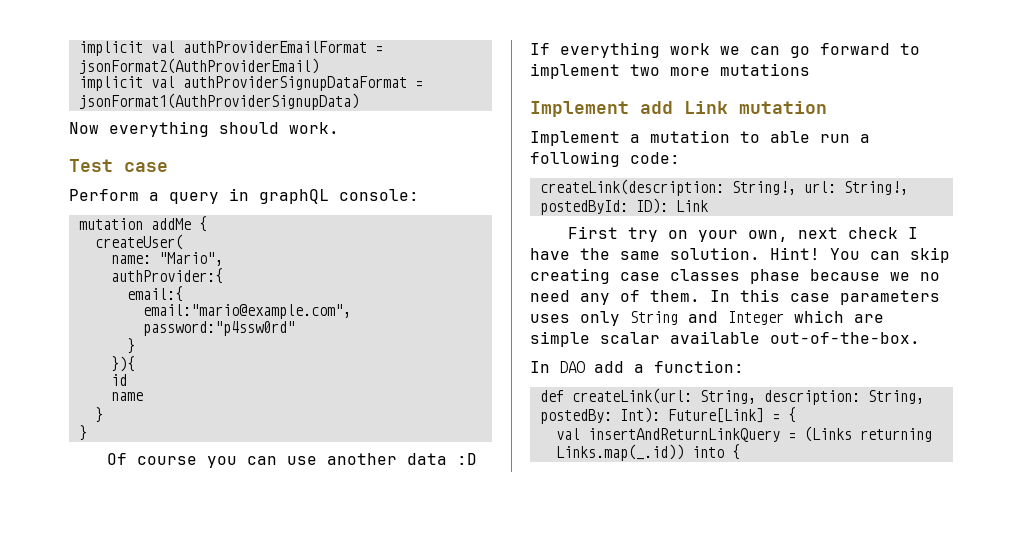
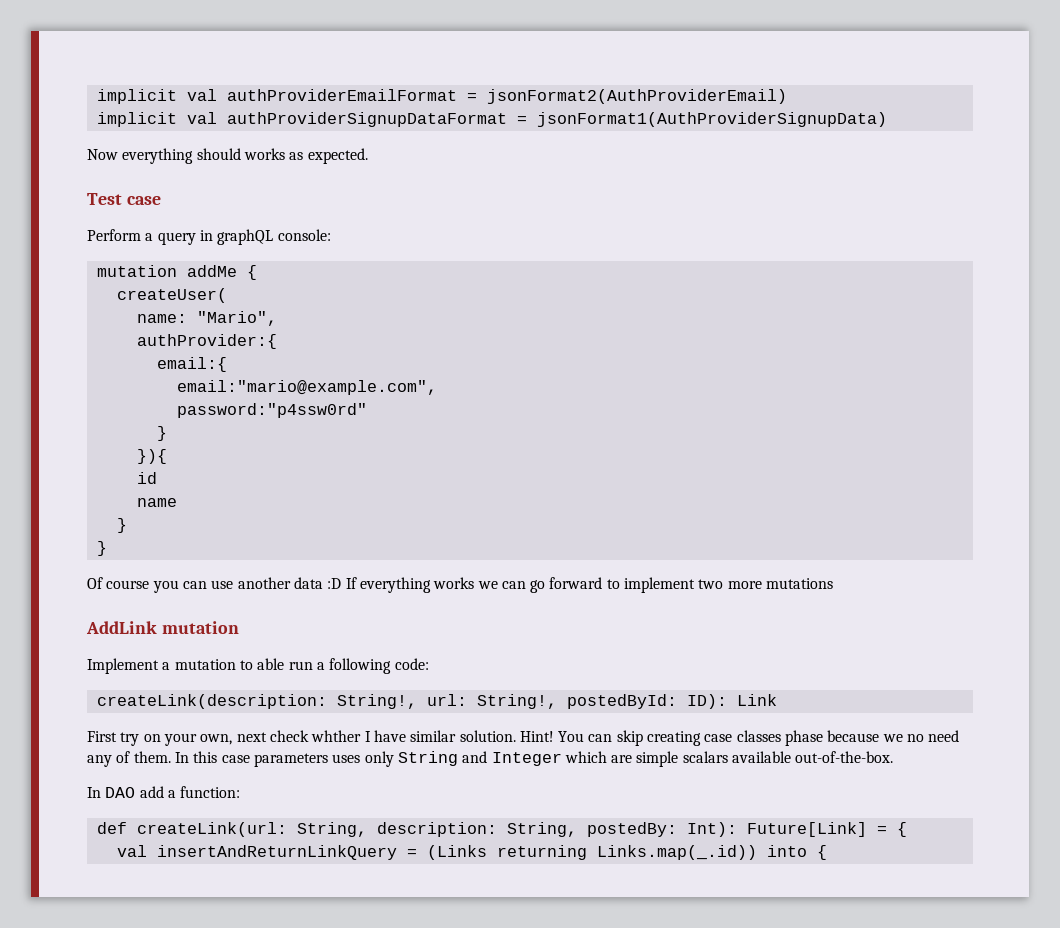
- Now everything should work.
+ Now everything should works as expected.
- Of course you can use another data :D If everything work we can go forward to implement two more mutations
+ Of course you can use another data :D If everything works we can go forward to implement two more mutations
- Implement add Link mutation
+ AddLink mutation
- First try on your own, next check I have the same solution.
+ First try on your own, next check whther I have similar solution.
- In this case parameters uses only String and Integer which are simple scalar available out-of-the-box.
+ In this case parameters uses only String and Integer which are simple scalars available out-of-the-box.

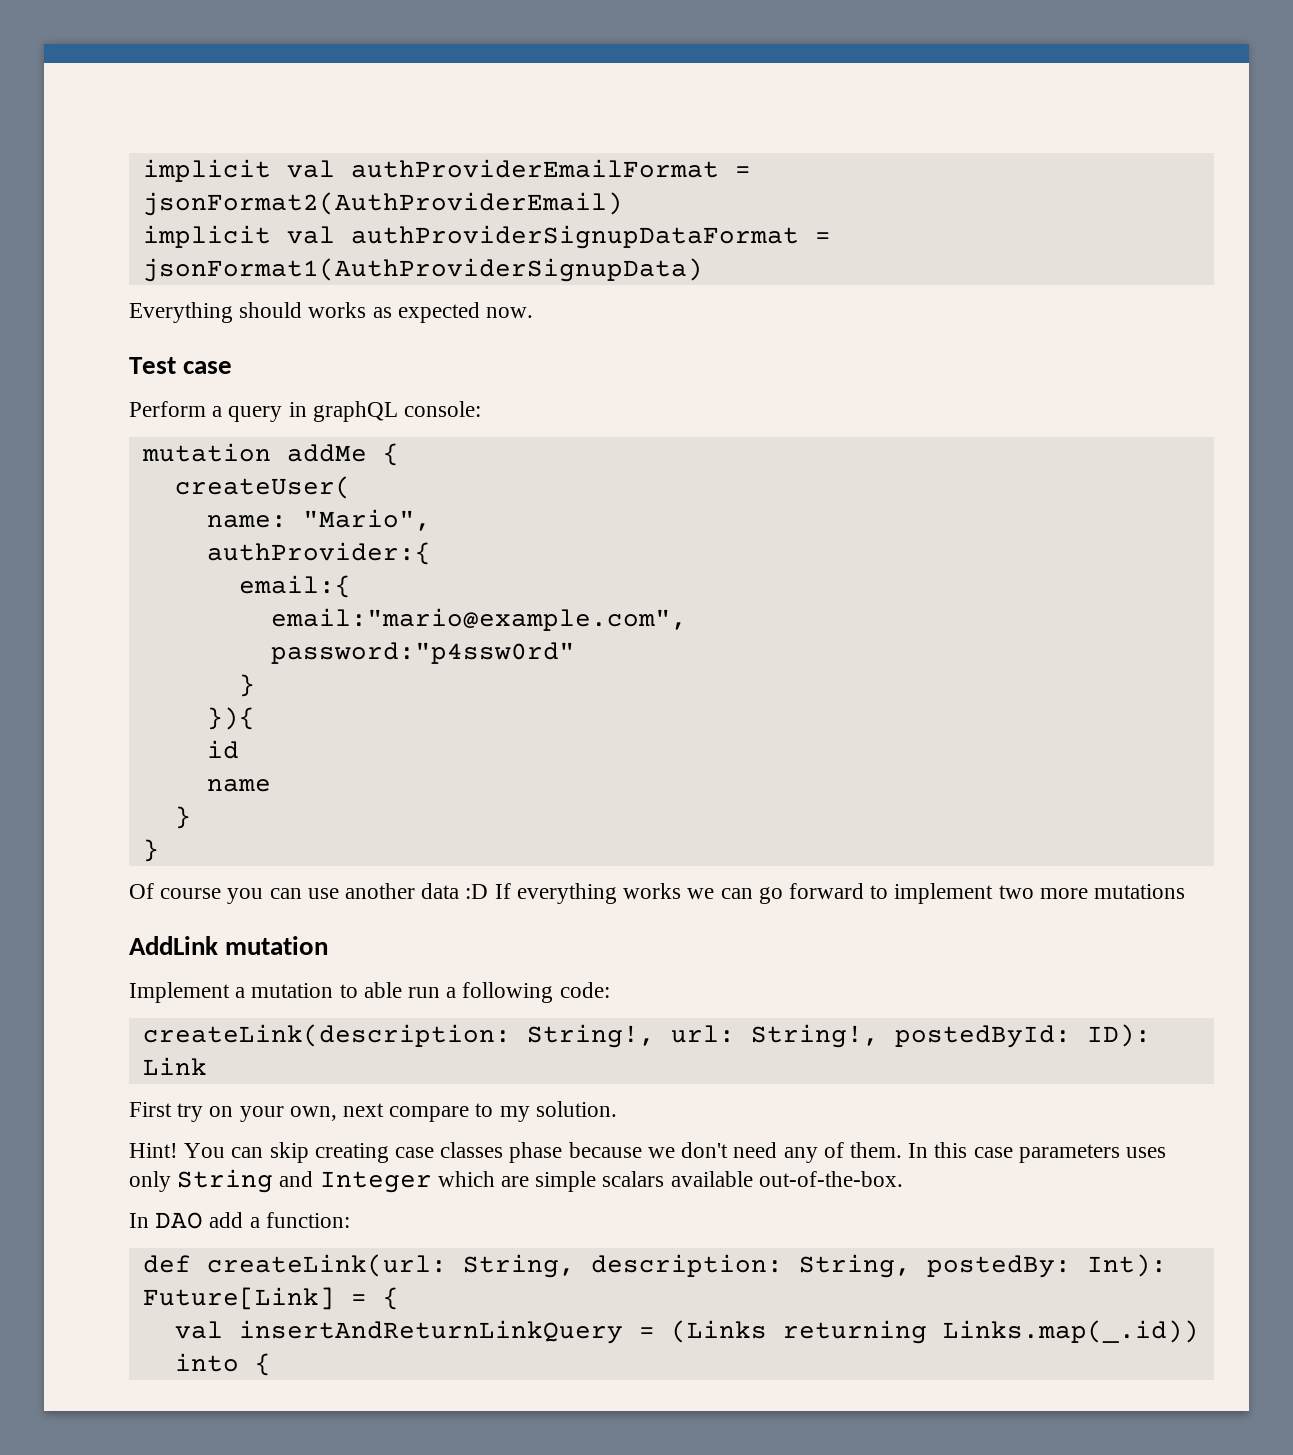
- Now everything should works as expected.
+ Everything should works as expected now.
- First try on your own, next check whther I have similar solution. Hint!
+ First try on your own, next compare to my solution.
+ Hint!
- You can skip creating case classes phase because we no need any of them.
+ You can skip creating case classes phase because we don't need any of them.

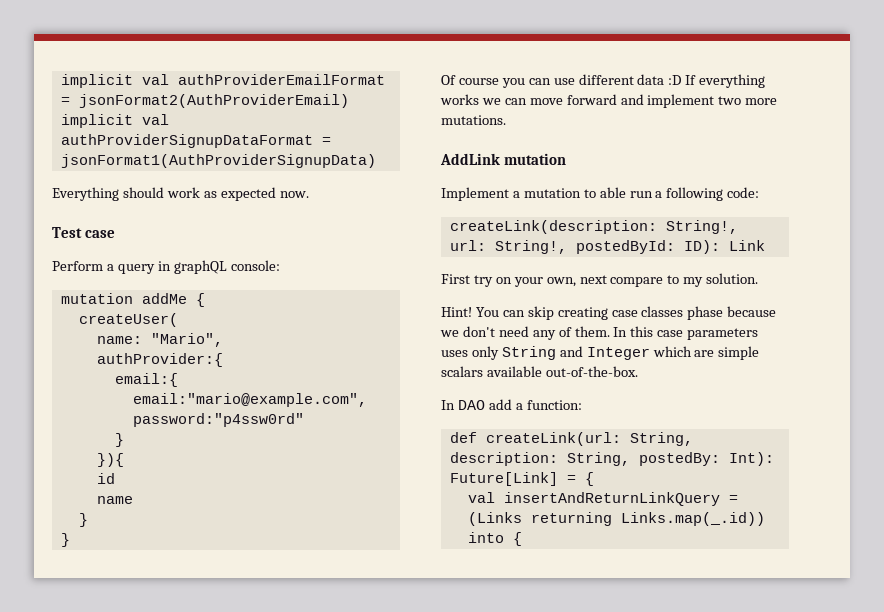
- Everything should works as expected now.
+ Everything should work as expected now.
- Of course you can use another data :D If everything works we can go forward to implement two more mutations
+ Of course you can use different data :D If everything works we can move forward and implement two more mutations.

